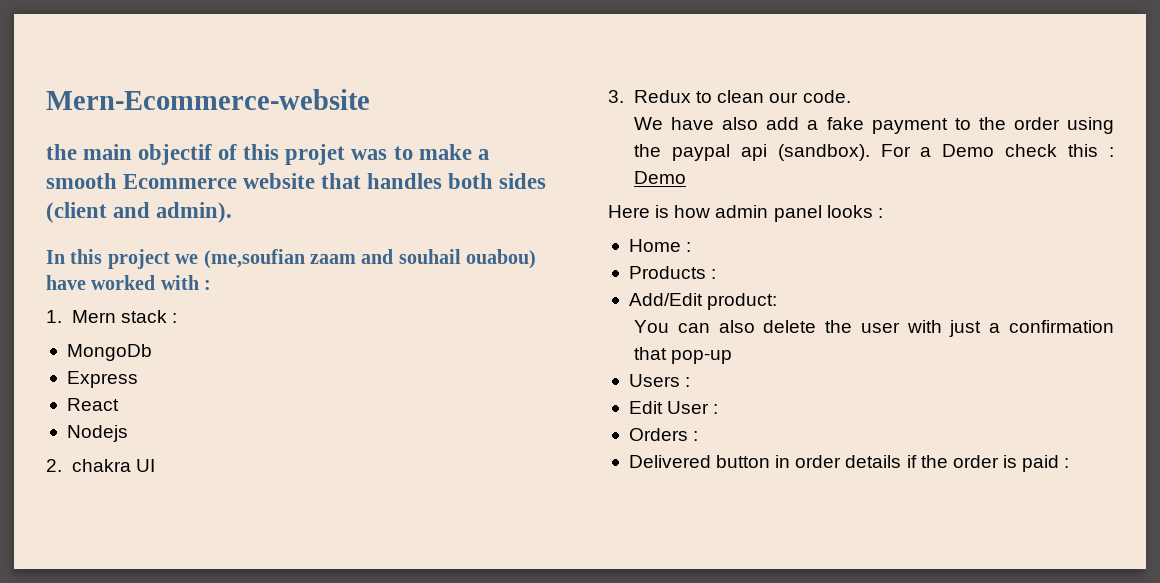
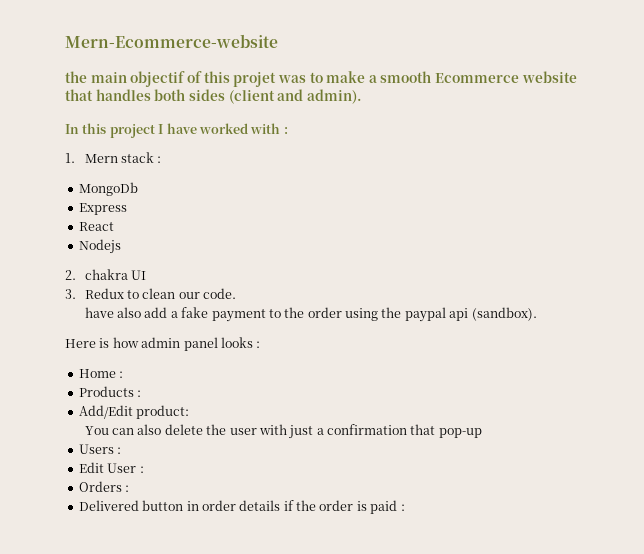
- In this project we (me,soufian zaam and souhail ouabou) have worked with :
+ In this project I have worked with :
- We have also add a fake payment to the order using the paypal api (sandbox). For a Demo check this : Demo
+ have also add a fake payment to the order using the paypal api (sandbox).

